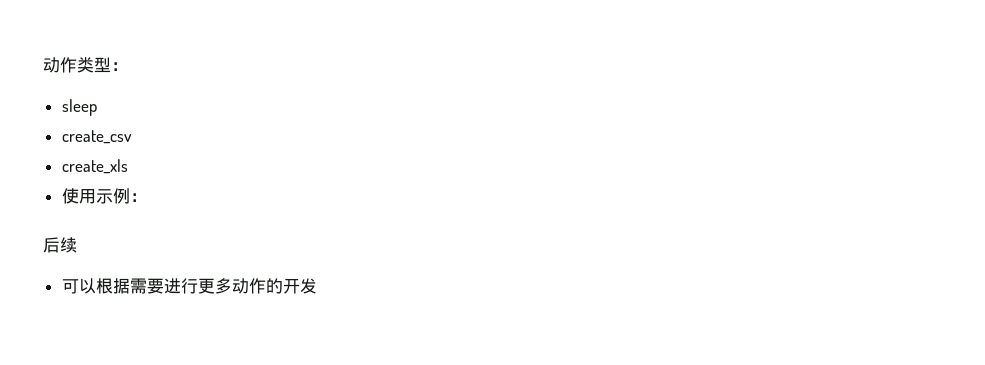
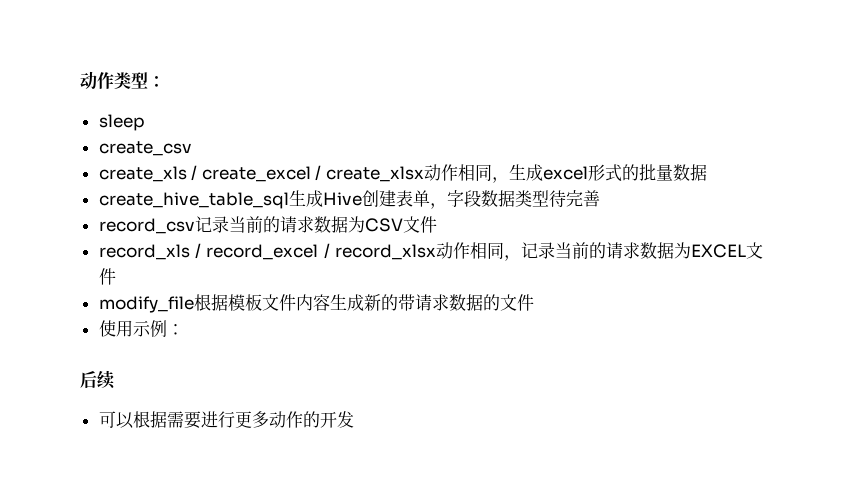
- create_xls
+ create_xls / create_excel / create_xlsx动作相同，生成excel形式的批量数据
+ create_hive_table_sql生成Hive创建表单，字段数据类型待完善
+ record_csv记录当前的请求数据为CSV文件
+ record_xls / record_excel / record_xlsx动作相同，记录当前的请求数据为EXCEL文件
+ modify_file根据模板文件内容生成新的带请求数据的文件

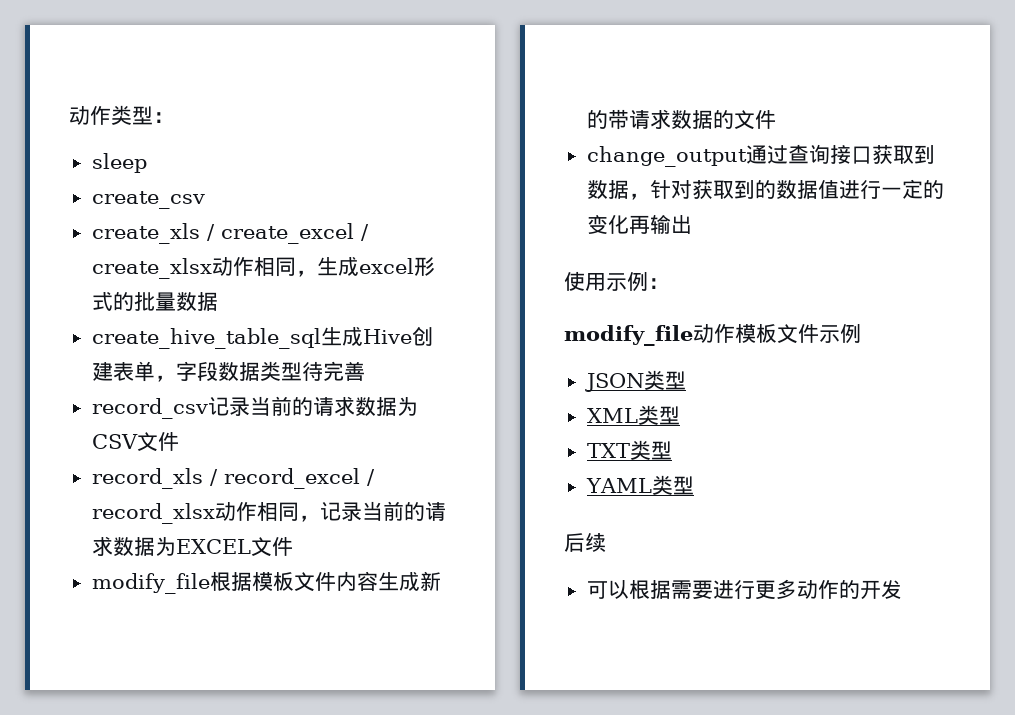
+ change_output通过查询接口获取到数据，针对获取到的数据值进行一定的变化再输出
  使用示例：
+ modify_file动作模板文件示例
+ JSON类型
+ XML类型
+ TXT类型
+ YAML类型

